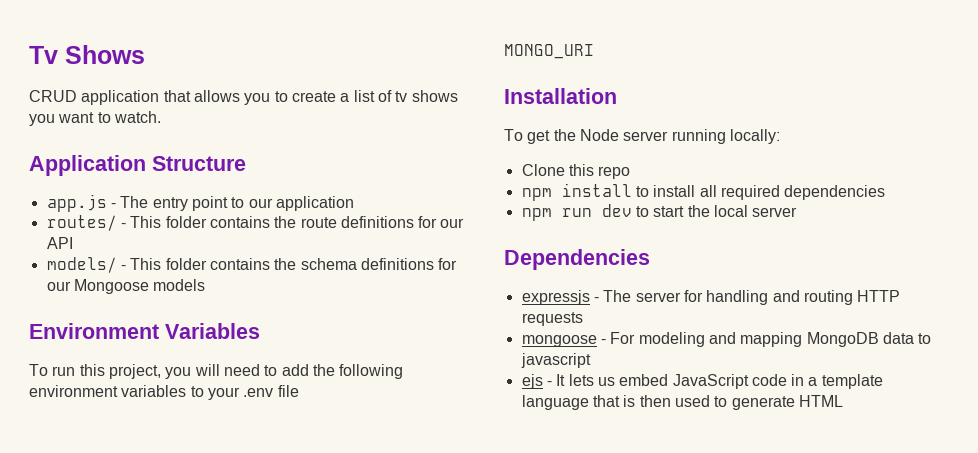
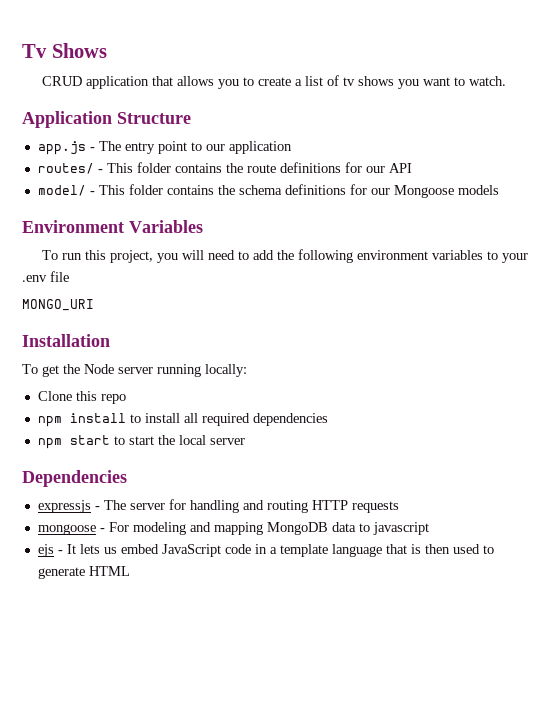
- models/ - This folder contains the schema definitions for our Mongoose models
+ model/ - This folder contains the schema definitions for our Mongoose models
- npm run dev to start the local server
+ npm start to start the local server

